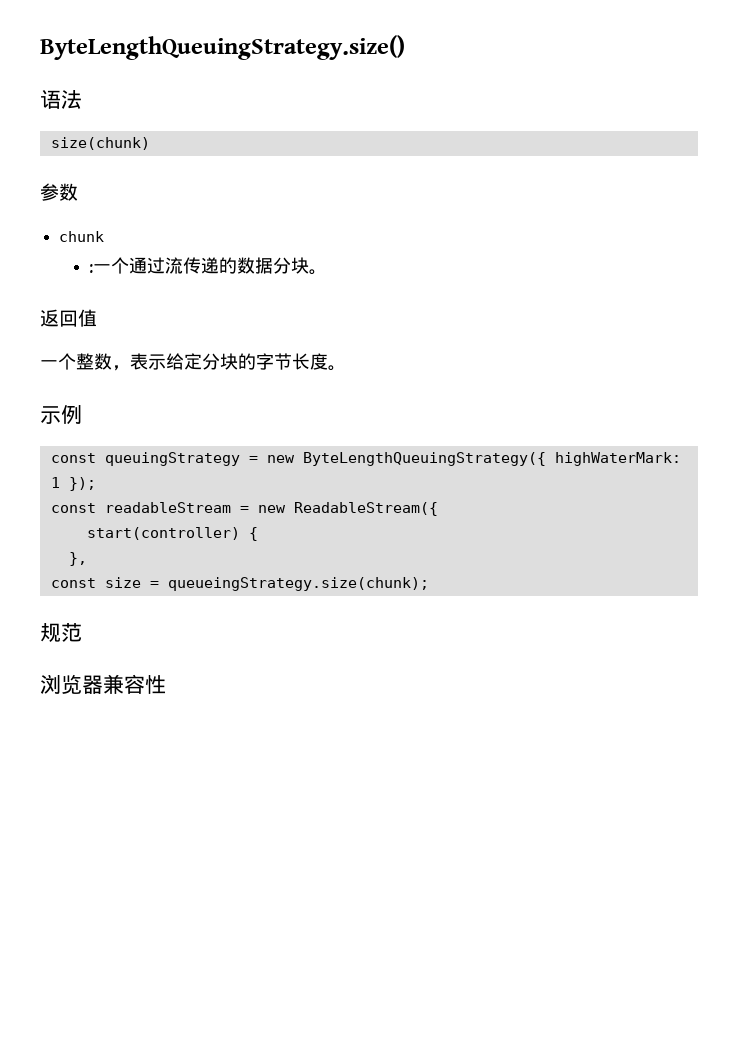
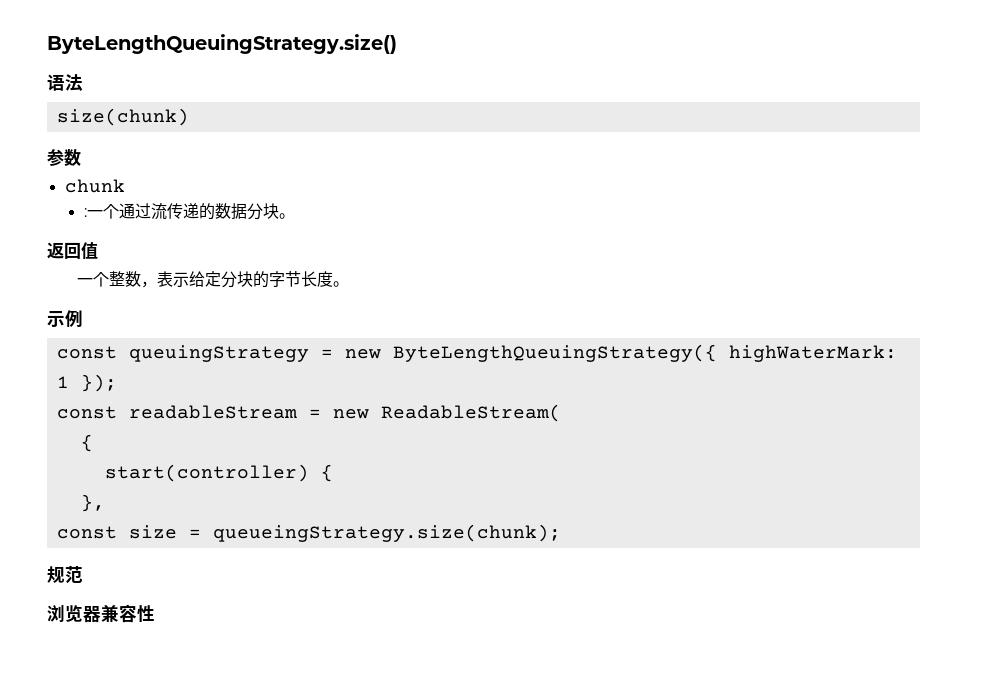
- const readableStream = new ReadableStream({
+ const readableStream = new ReadableStream(
+ {

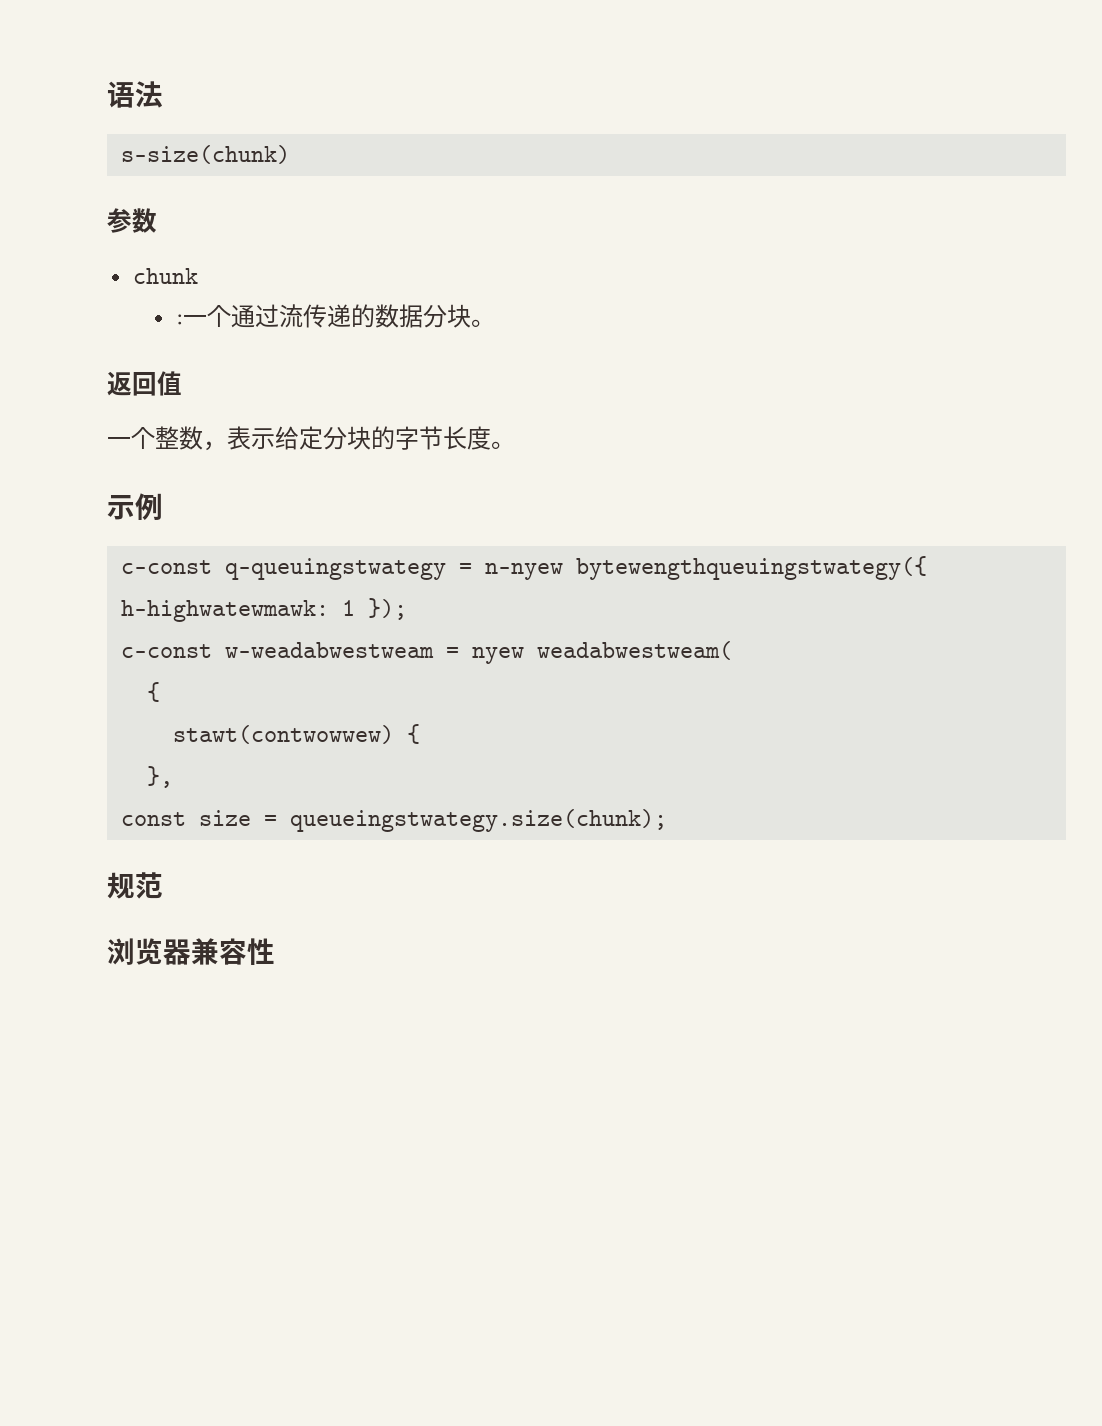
- ByteLengthQueuingStrategy.size()
- size(chunk)
+ s-size(chunk)
- const queuingStrategy = new ByteLengthQueuingStrategy({ highWaterMark: 1 });
- const readableStream = new ReadableStream(
+ c-const q-queuingstwategy = n-nyew bytewengthqueuingstwategy({ h-highwatewmawk: 1 });
+ c-const w-weadabwestweam = nyew weadabwestweam(
  {
- start(controller) {
+ stawt(contwowwew) {
- const size = queueingStrategy.size(chunk);
+ const size = queueingstwategy.size(chunk);

